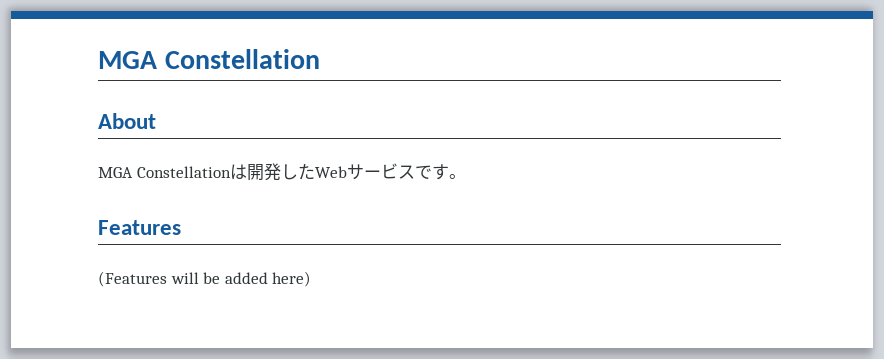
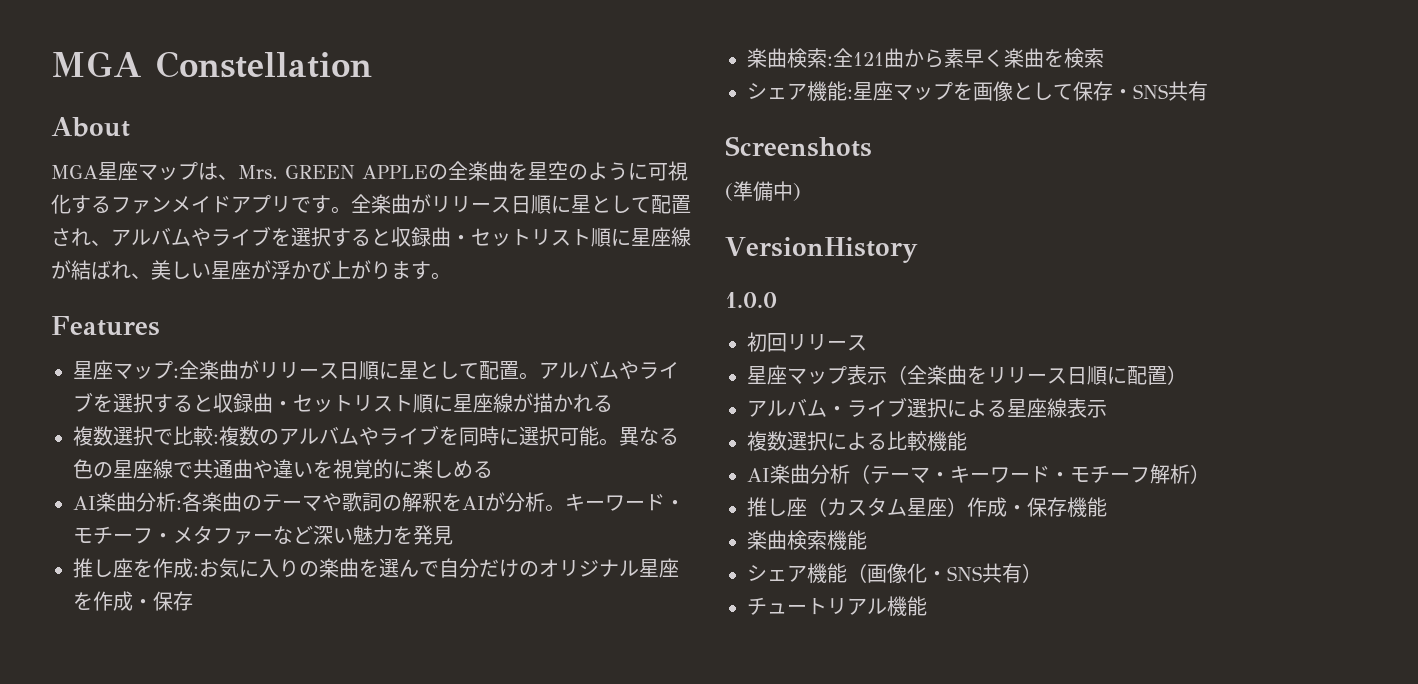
- MGA Constellationは開発したWebサービスです。
+ MGA星座マップは、Mrs. GREEN APPLEの全楽曲を星空のように可視化するファンメイドアプリです。全楽曲がリリース日順に星として配置され、アルバムやライブを選択すると収録曲・セットリスト順に星座線が結ばれ、美しい星座が浮かび上がります。
  Features
- (Features will be added here)
+ 星座マップ:全楽曲がリリース日順に星として配置。アルバムやライブを選択すると収録曲・セットリスト順に星座線が描かれる
+ 複数選択で比較:複数のアルバムやライブを同時に選択可能。異なる色の星座線で共通曲や違いを視覚的に楽しめる
+ AI楽曲分析:各楽曲のテーマや歌詞の解釈をAIが分析。キーワード・モチーフ・メタファーなど深い魅力を発見
+ 推し座を作成:お気に入りの楽曲を選んで自分だけのオリジナル星座を作成・保存
+ 楽曲検索:全121曲から素早く楽曲を検索
+ シェア機能:星座マップを画像として保存・SNS共有
+ Screenshots
+ (準備中)
+ VersionHistory
+ 1.0.0
+ 初回リリース
+ 星座マップ表示（全楽曲をリリース日順に配置）
+ アルバム・ライブ選択による星座線表示
+ 複数選択による比較機能
+ AI楽曲分析（テーマ・キーワード・モチーフ解析）
+ 推し座（カスタム星座）作成・保存機能
+ 楽曲検索機能
+ シェア機能（画像化・SNS共有）
+ チュートリアル機能

